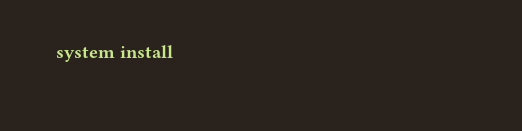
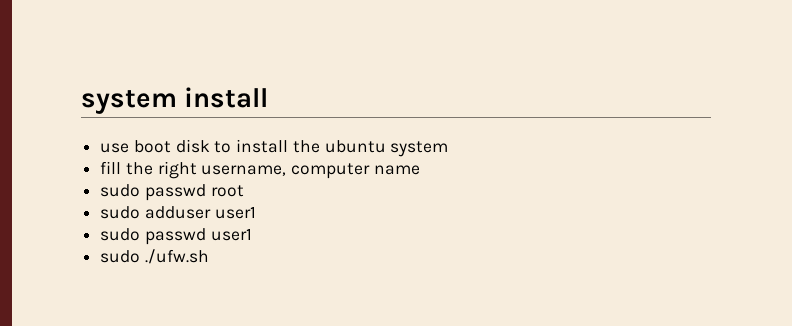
+ use boot disk to install the ubuntu system
+ fill the right username, computer name
+ sudo passwd root
+ sudo adduser user1
+ sudo passwd user1
+ sudo ./ufw.sh

